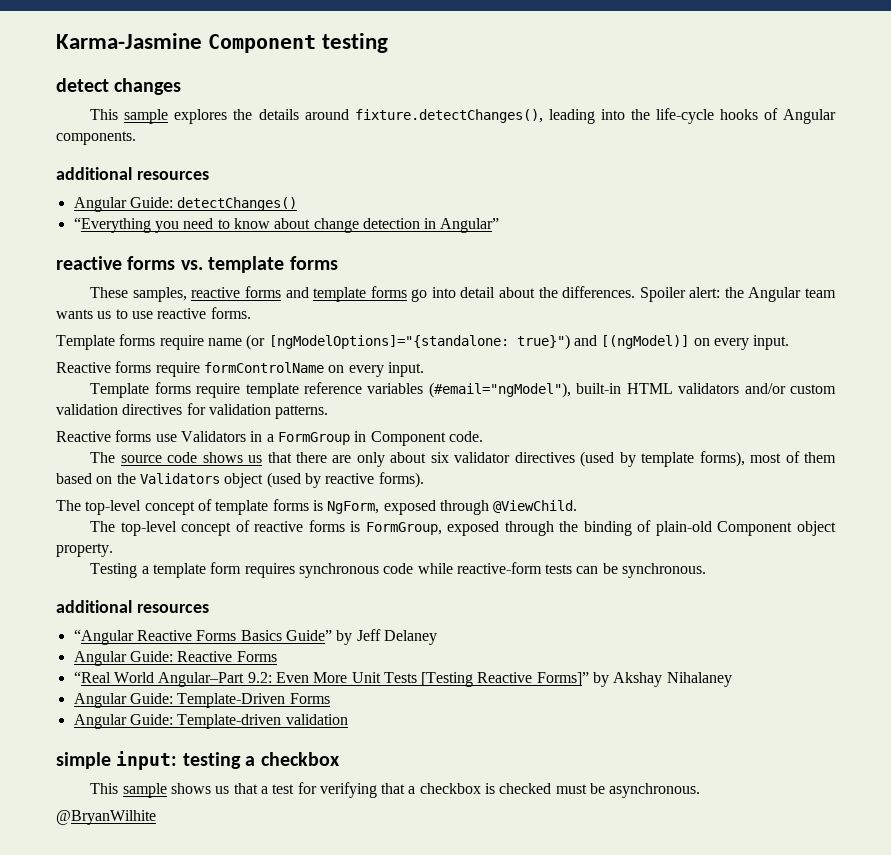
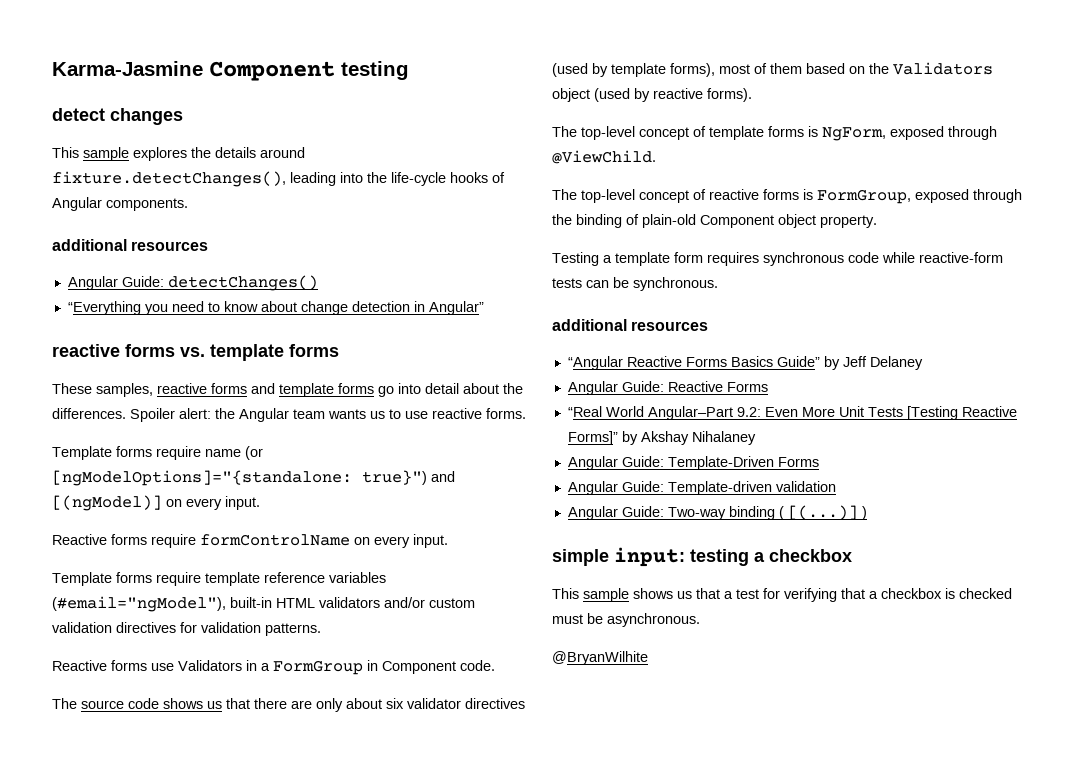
+ Angular Guide: Two-way binding ( [(...)] )

